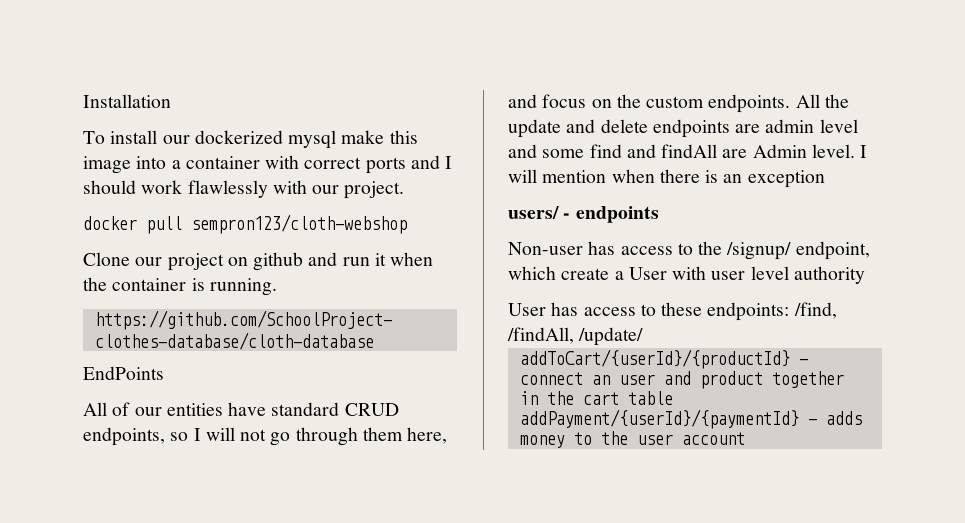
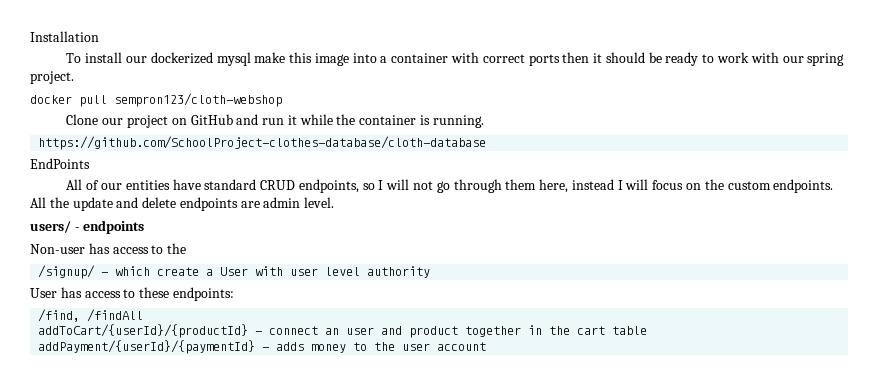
- To install our dockerized mysql make this image into a container with correct ports and I should work flawlessly with our project.
+ To install our dockerized mysql make this image into a container with correct ports then it should be ready to work with our spring project.
- Clone our project on github and run it when the container is running.
+ Clone our project on GitHub and run it while the container is running.
- All of our entities have standard CRUD endpoints, so I will not go through them here, and focus on the custom endpoints.
+ All of our entities have standard CRUD endpoints, so I will not go through them here, instead I will focus on the custom endpoints.
- All the update and delete endpoints are admin level and some find and findAll are Admin level. I will mention when there is an exception
+ All the update and delete endpoints are admin level.
- Non-user has access to the /signup/ endpoint, which create a User with user level authority
+ Non-user has access to the
+ /signup/ - which create a User with user level authority
- User has access to these endpoints: /find, /findAll, /update/
+ User has access to these endpoints:
+ /find, /findAll

